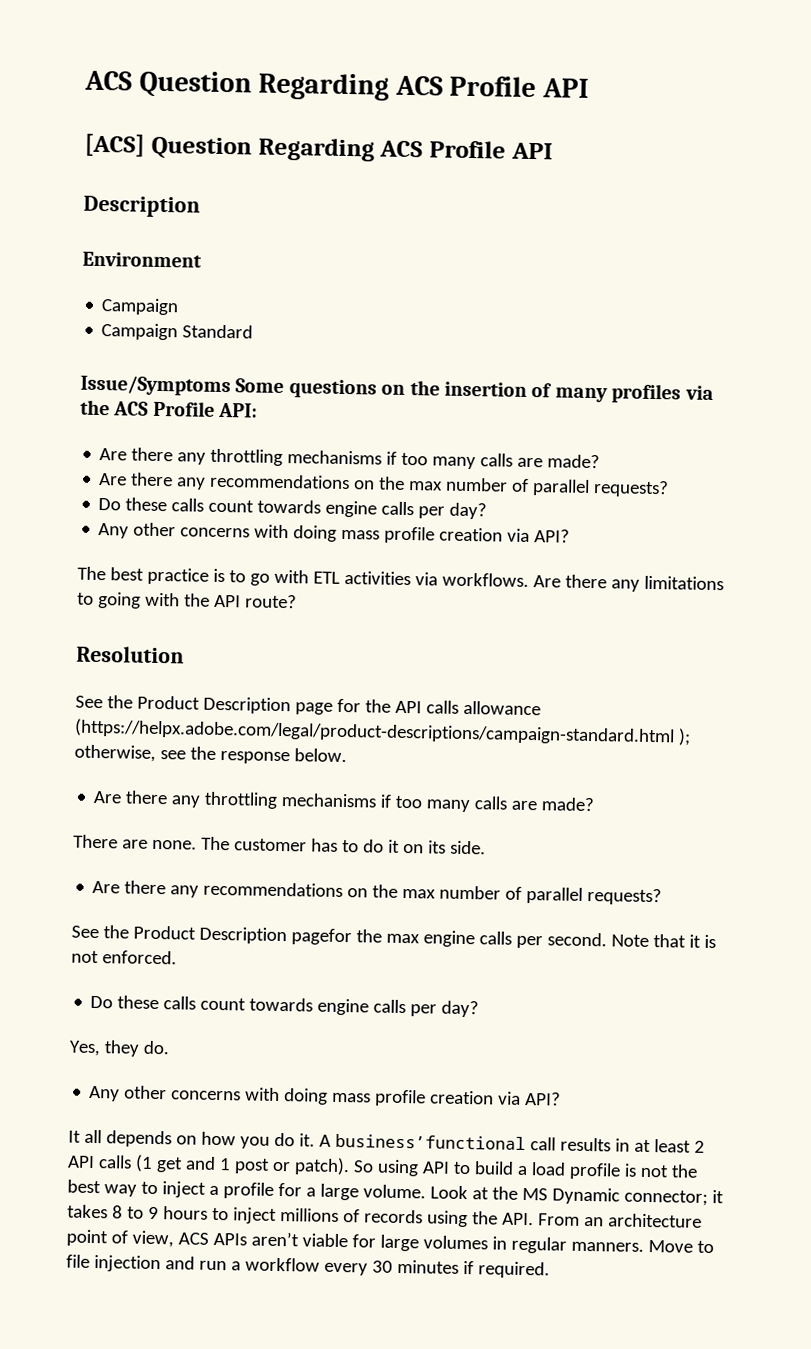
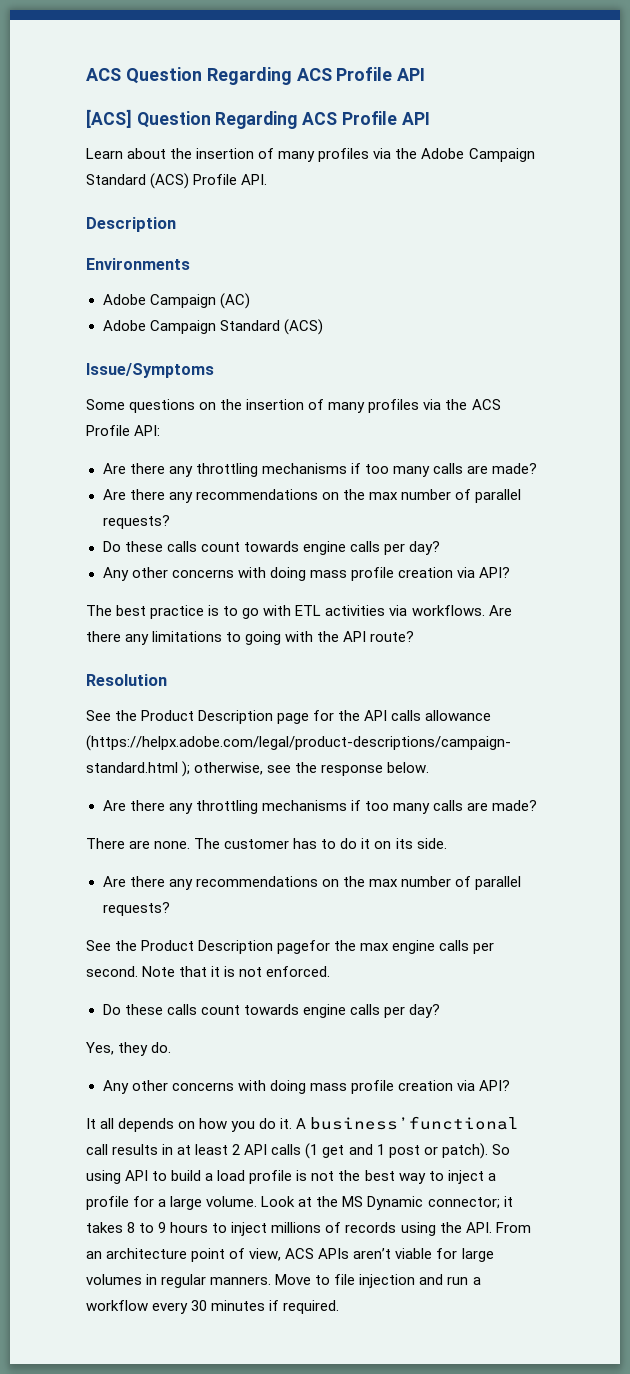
+ Learn about the insertion of many profiles via the Adobe Campaign Standard (ACS) Profile API.
- Environment
- Campaign
- Campaign Standard
+ Environments
+ Adobe Campaign (AC)
+ Adobe Campaign Standard (ACS)
- Issue/Symptoms Some questions on the insertion of many profiles via the ACS Profile API:
+ Issue/Symptoms
+ Some questions on the insertion of many profiles via the ACS Profile API:

